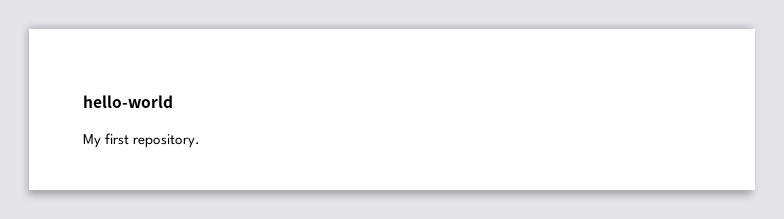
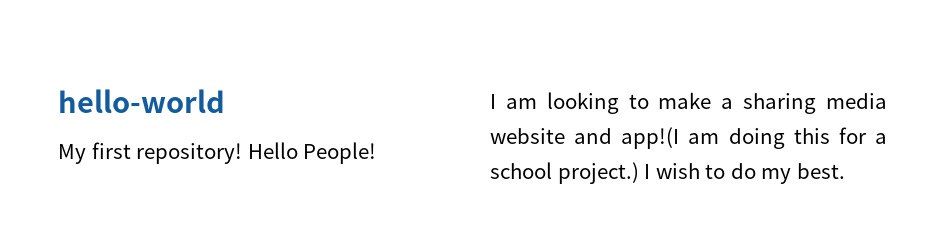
- My first repository.
+ My first repository! Hello People!
+ I am looking to make a sharing media website and app!(I am doing this for a school project.) I wish to do my best.

